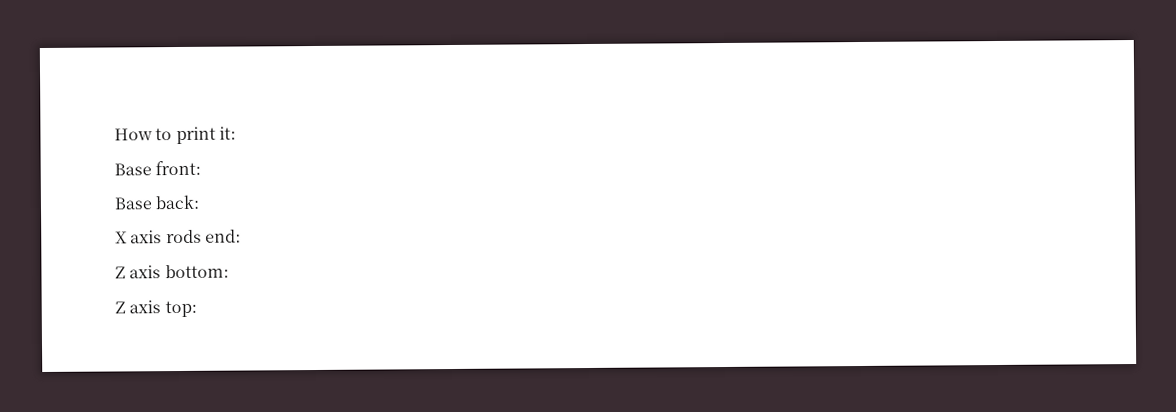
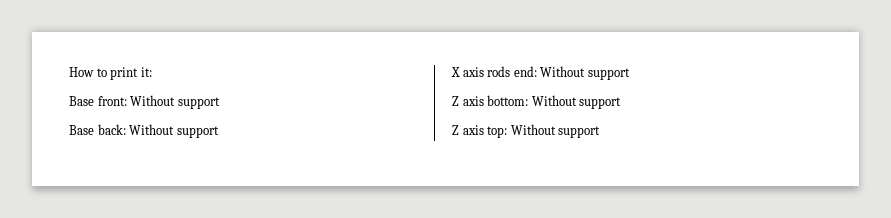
- Base front:
+ Base front: Without support
- Base back:
+ Base back: Without support
- X axis rods end:
+ X axis rods end: Without support
- Z axis bottom:
+ Z axis bottom: Without support
- Z axis top:
+ Z axis top: Without support

